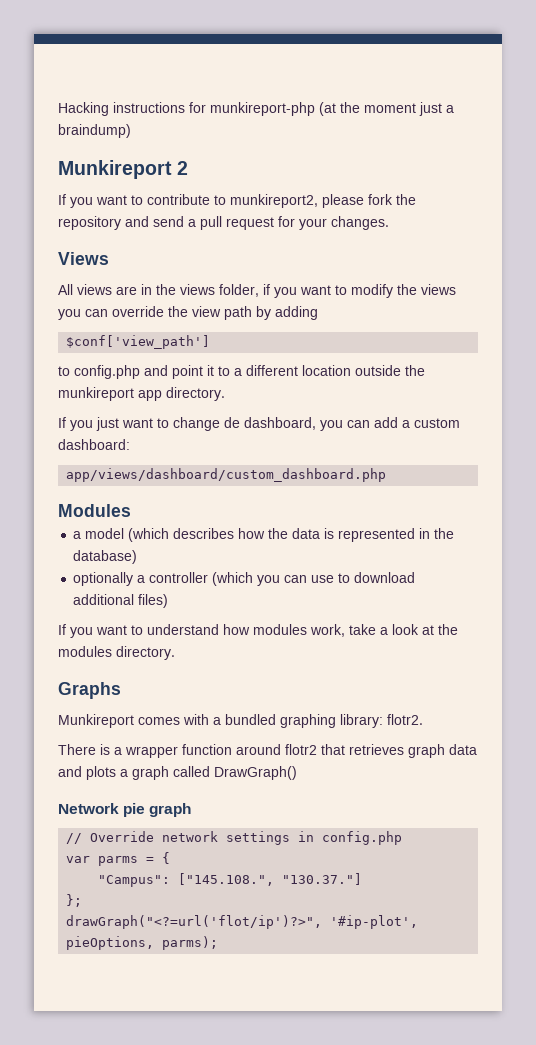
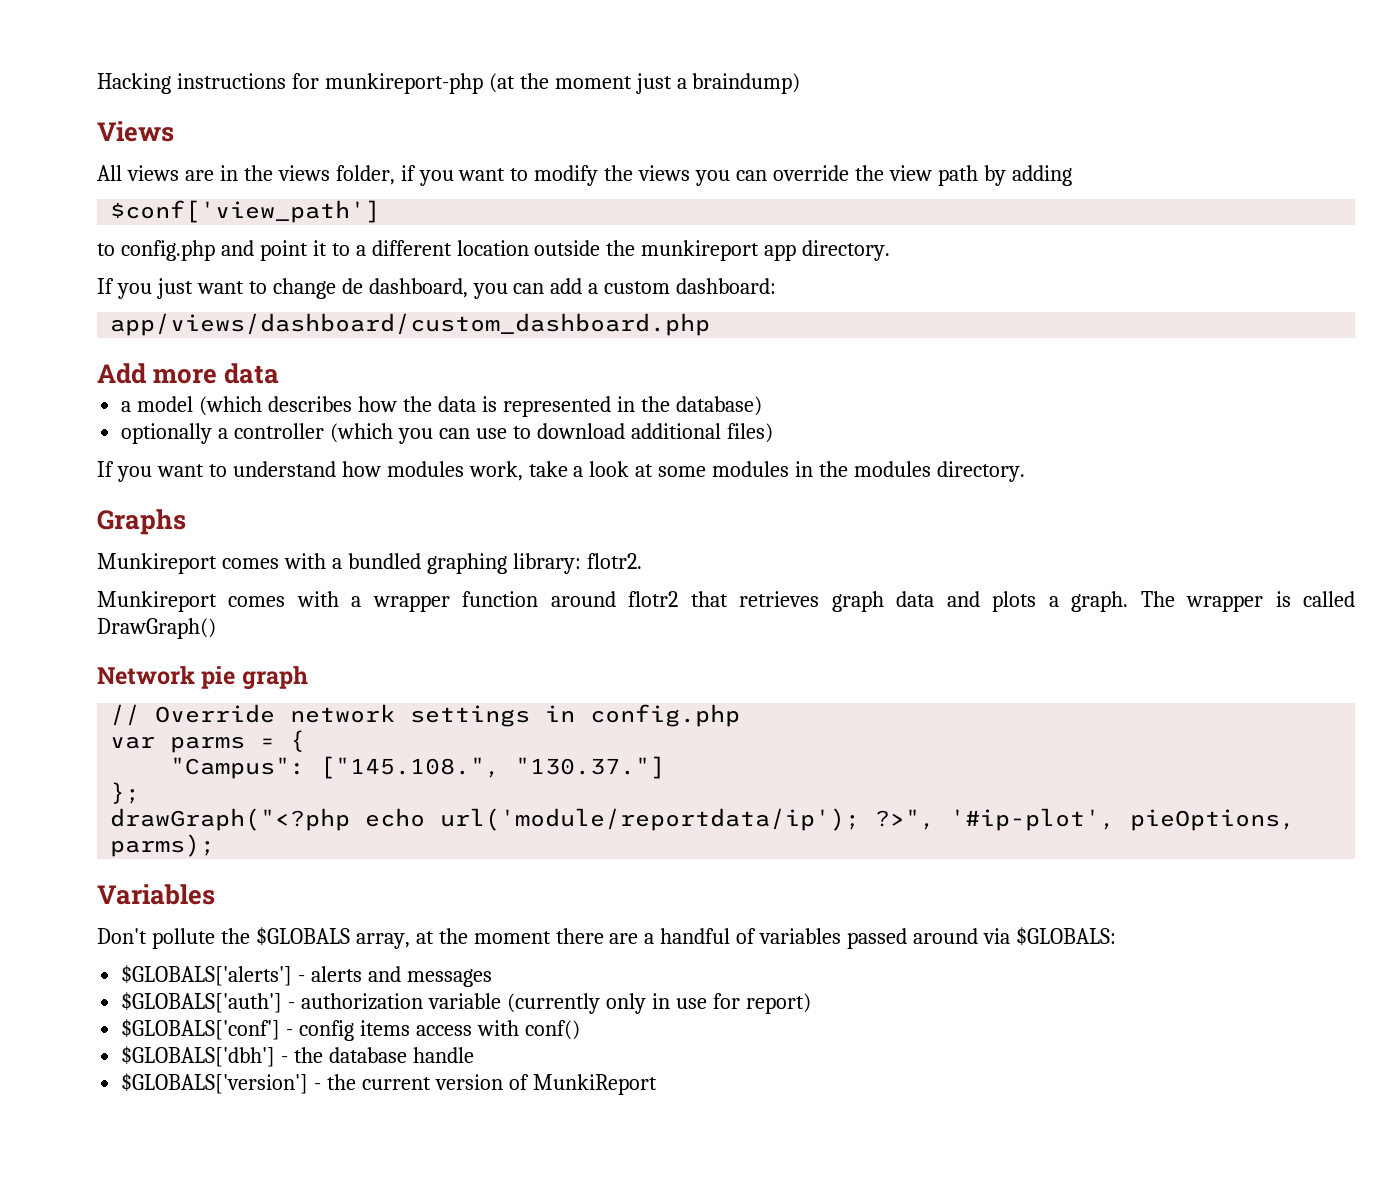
- Munkireport 2
- If you want to contribute to munkireport2, please fork the repository and send a pull request for your changes.
- Modules
+ Add more data
- If you want to understand how modules work, take a look at the modules directory.
+ If you want to understand how modules work, take a look at some modules in the modules directory.
- There is a wrapper function around flotr2 that retrieves graph data and plots a graph called DrawGraph()
+ Munkireport comes with a wrapper function around flotr2 that retrieves graph data and plots a graph. The wrapper is called DrawGraph()
- drawGraph("<?=url('flot/ip')?>", '#ip-plot', pieOptions, parms);
+ drawGraph("<?php echo url('module/reportdata/ip'); ?>", '#ip-plot', pieOptions, parms);
+ Variables
+ Don't pollute the $GLOBALS array, at the moment there are a handful of variables passed around via $GLOBALS:
+ $GLOBALS['alerts'] - alerts and messages
+ $GLOBALS['auth'] - authorization variable (currently only in use for report)
+ $GLOBALS['conf'] - config items access with conf()
+ $GLOBALS['dbh'] - the database handle
+ $GLOBALS['version'] - the current version of MunkiReport

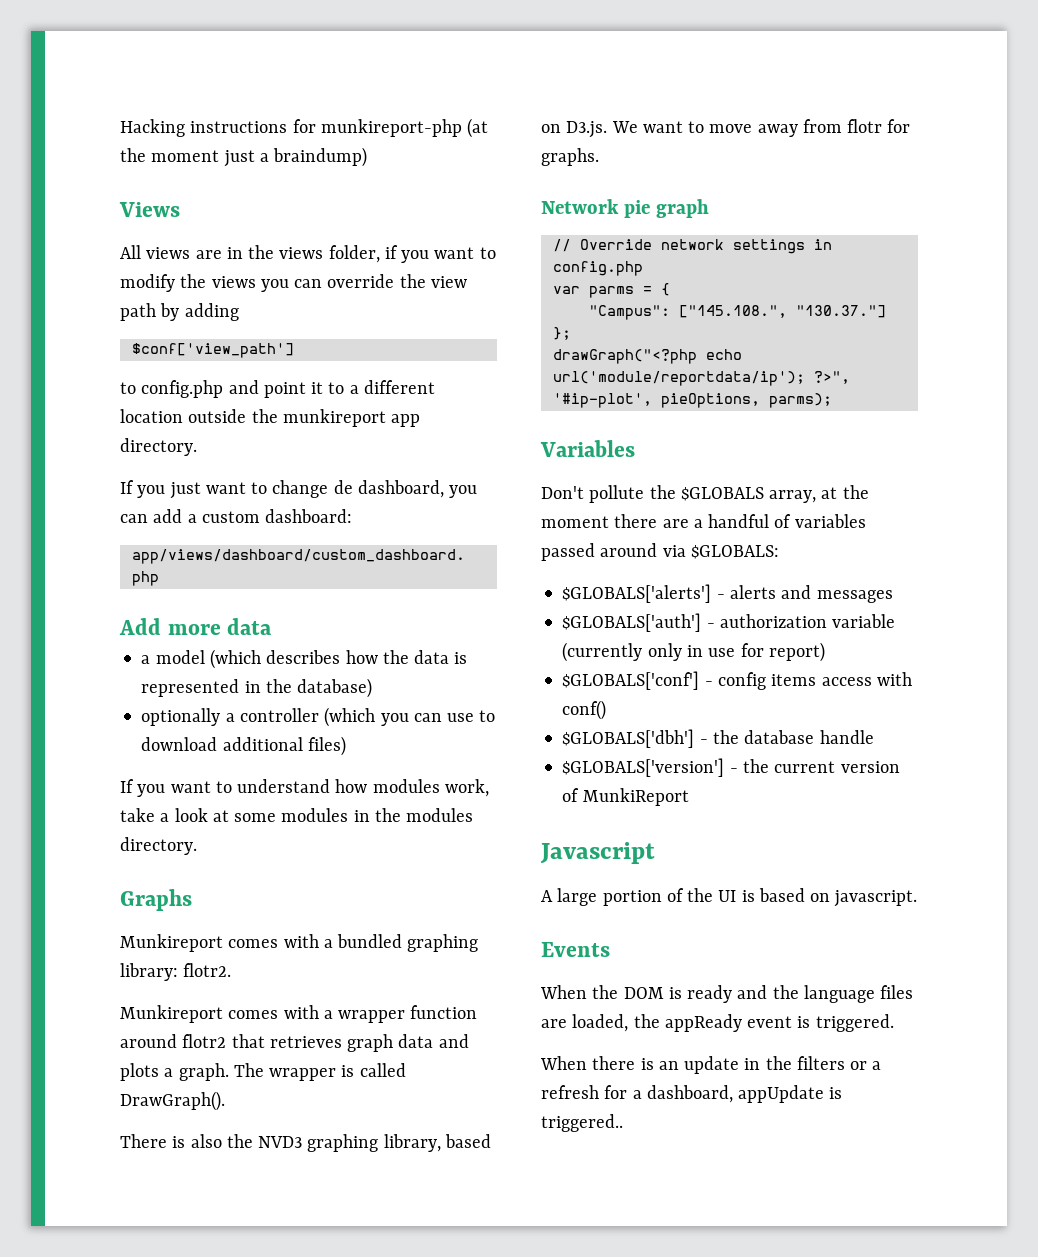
- The wrapper is called DrawGraph()
+ The wrapper is called DrawGraph().
+ There is also the NVD3 graphing library, based on D3.js. We want to move away from flotr for graphs.
+ Javascript
+ A large portion of the UI is based on javascript.
+ Events
+ When the DOM is ready and the language files are loaded, the appReady event is triggered.
+ When there is an update in the filters or a refresh for a dashboard, appUpdate is triggered..

